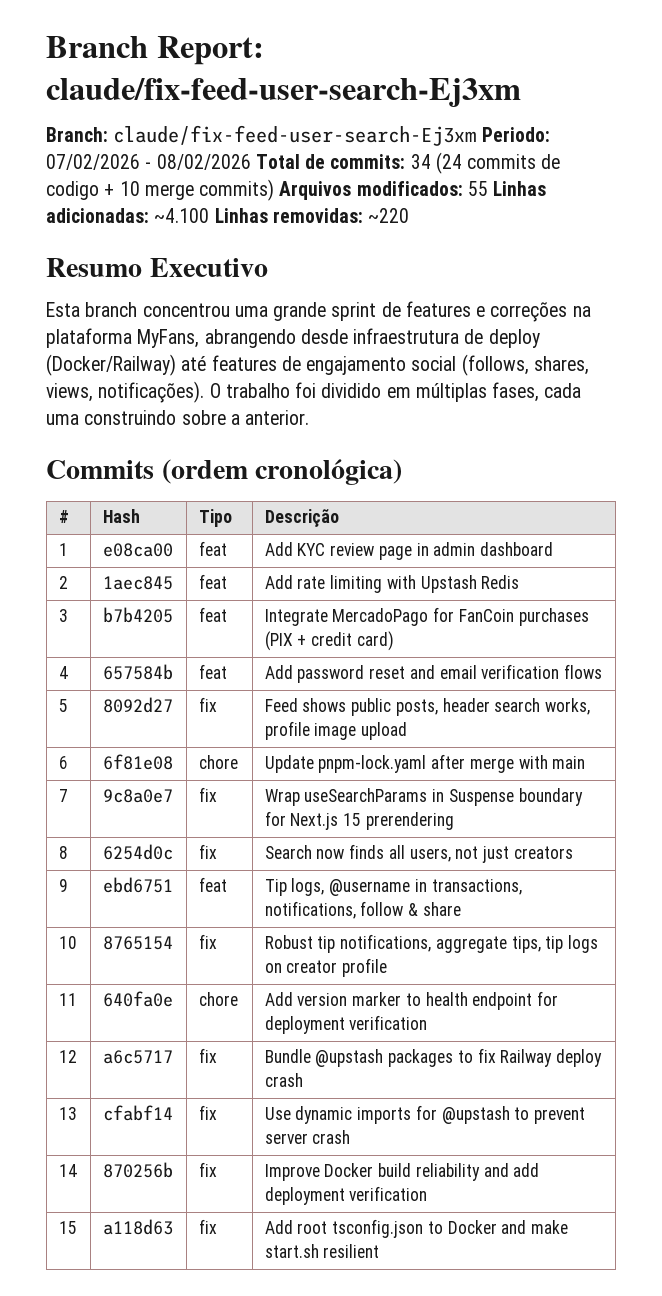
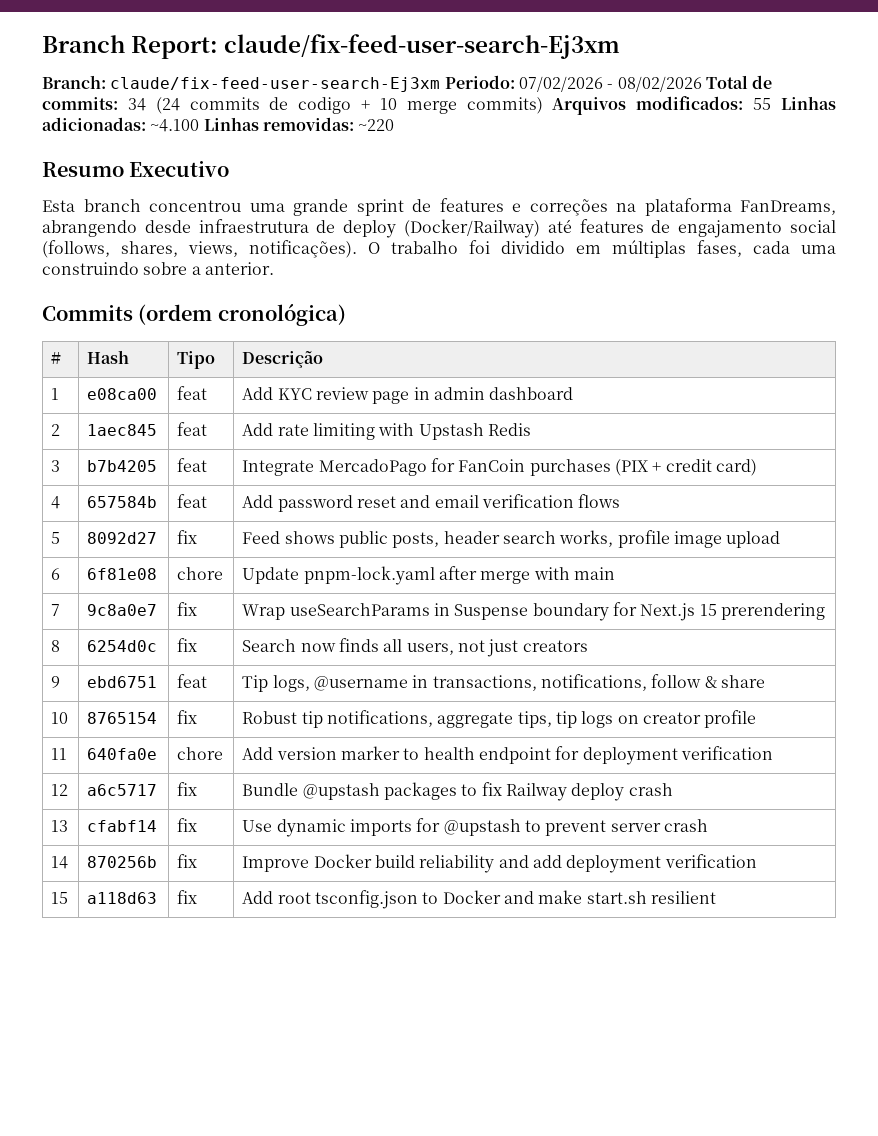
- Esta branch concentrou uma grande sprint de features e correções na plataforma MyFans, abrangendo desde infraestrutura de deploy (Docker/Railway) até features de engajamento social (follows, shares, views, notificações).
+ Esta branch concentrou uma grande sprint de features e correções na plataforma FanDreams, abrangendo desde infraestrutura de deploy (Docker/Railway) até features de engajamento social (follows, shares, views, notificações).

